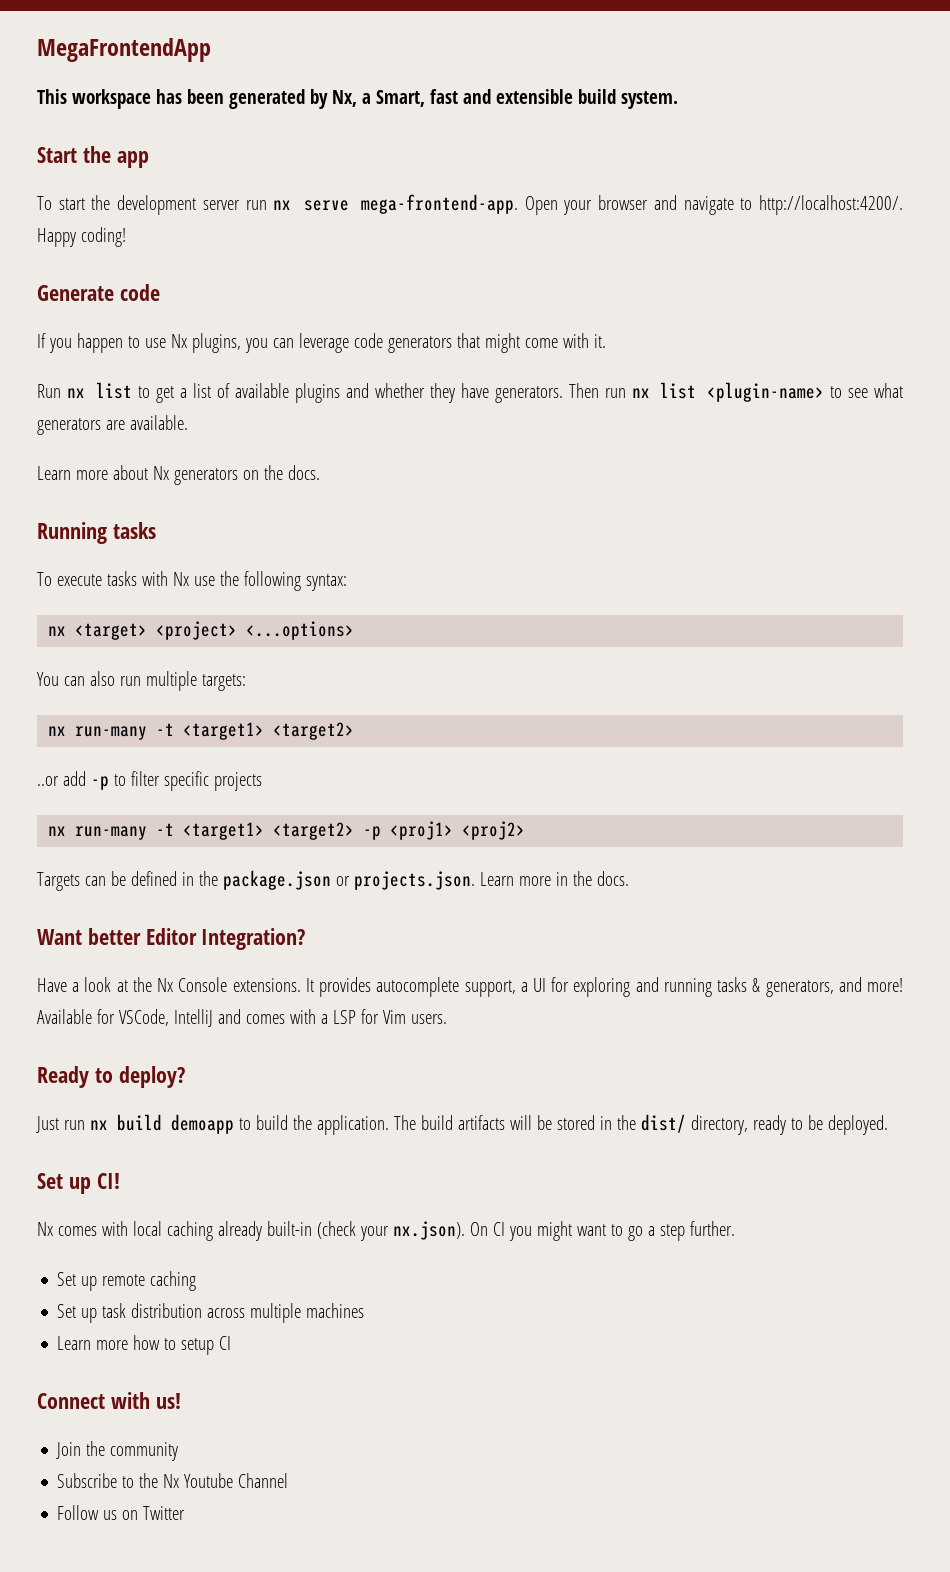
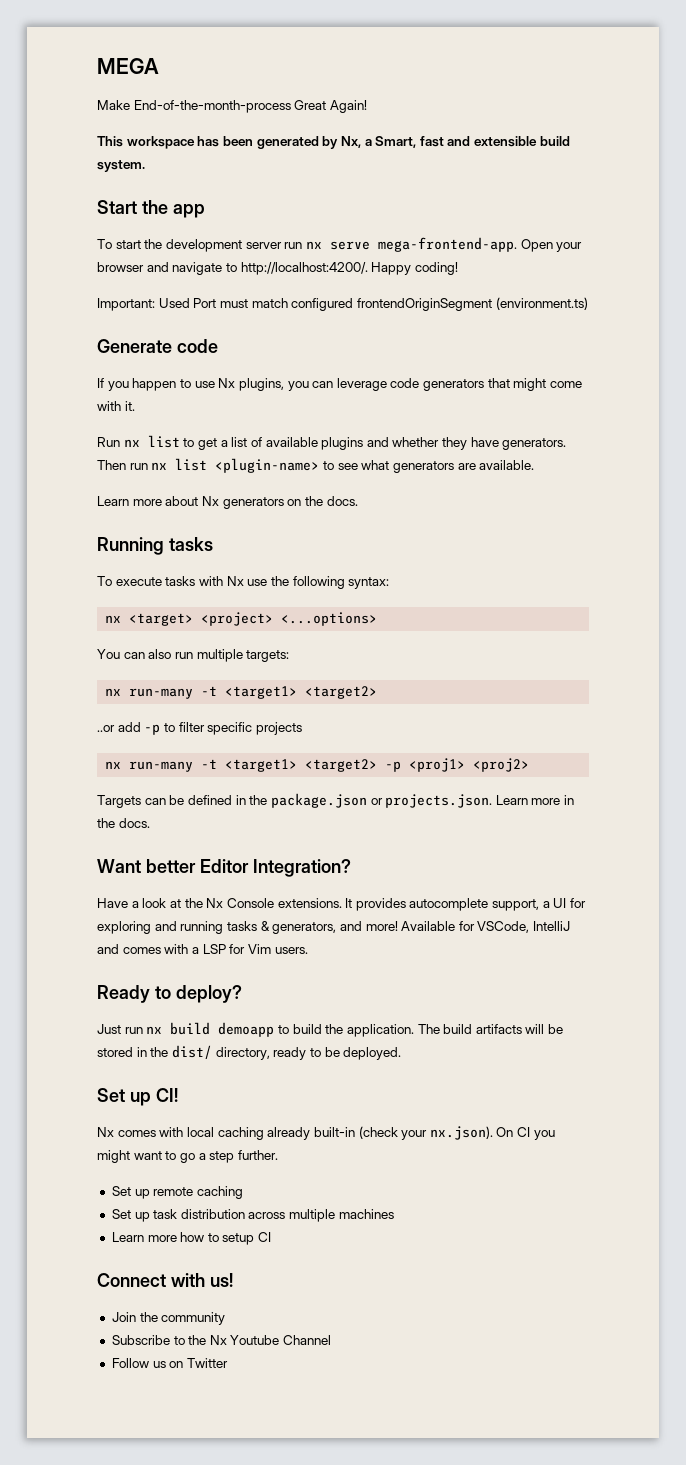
- MegaFrontendApp
+ MEGA
+ Make End-of-the-month-process Great Again!
+ Important: Used Port must match configured frontendOriginSegment (environment.ts)

